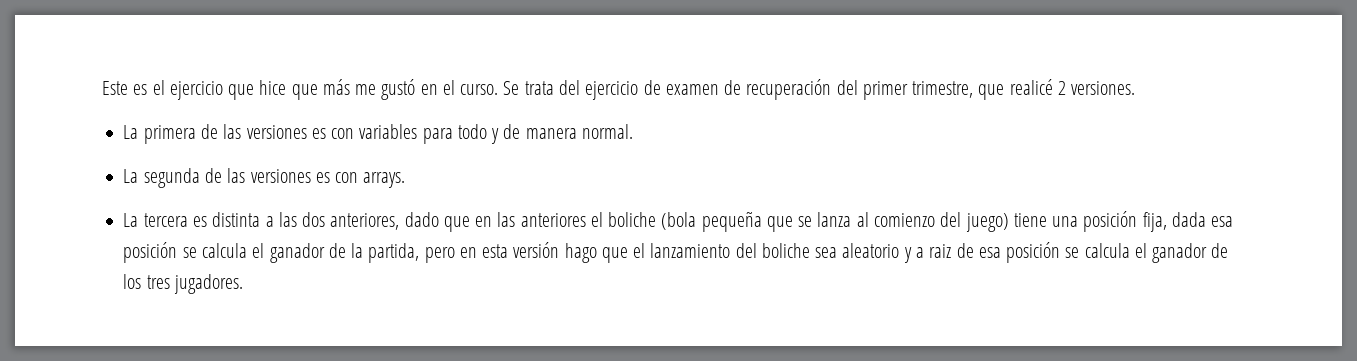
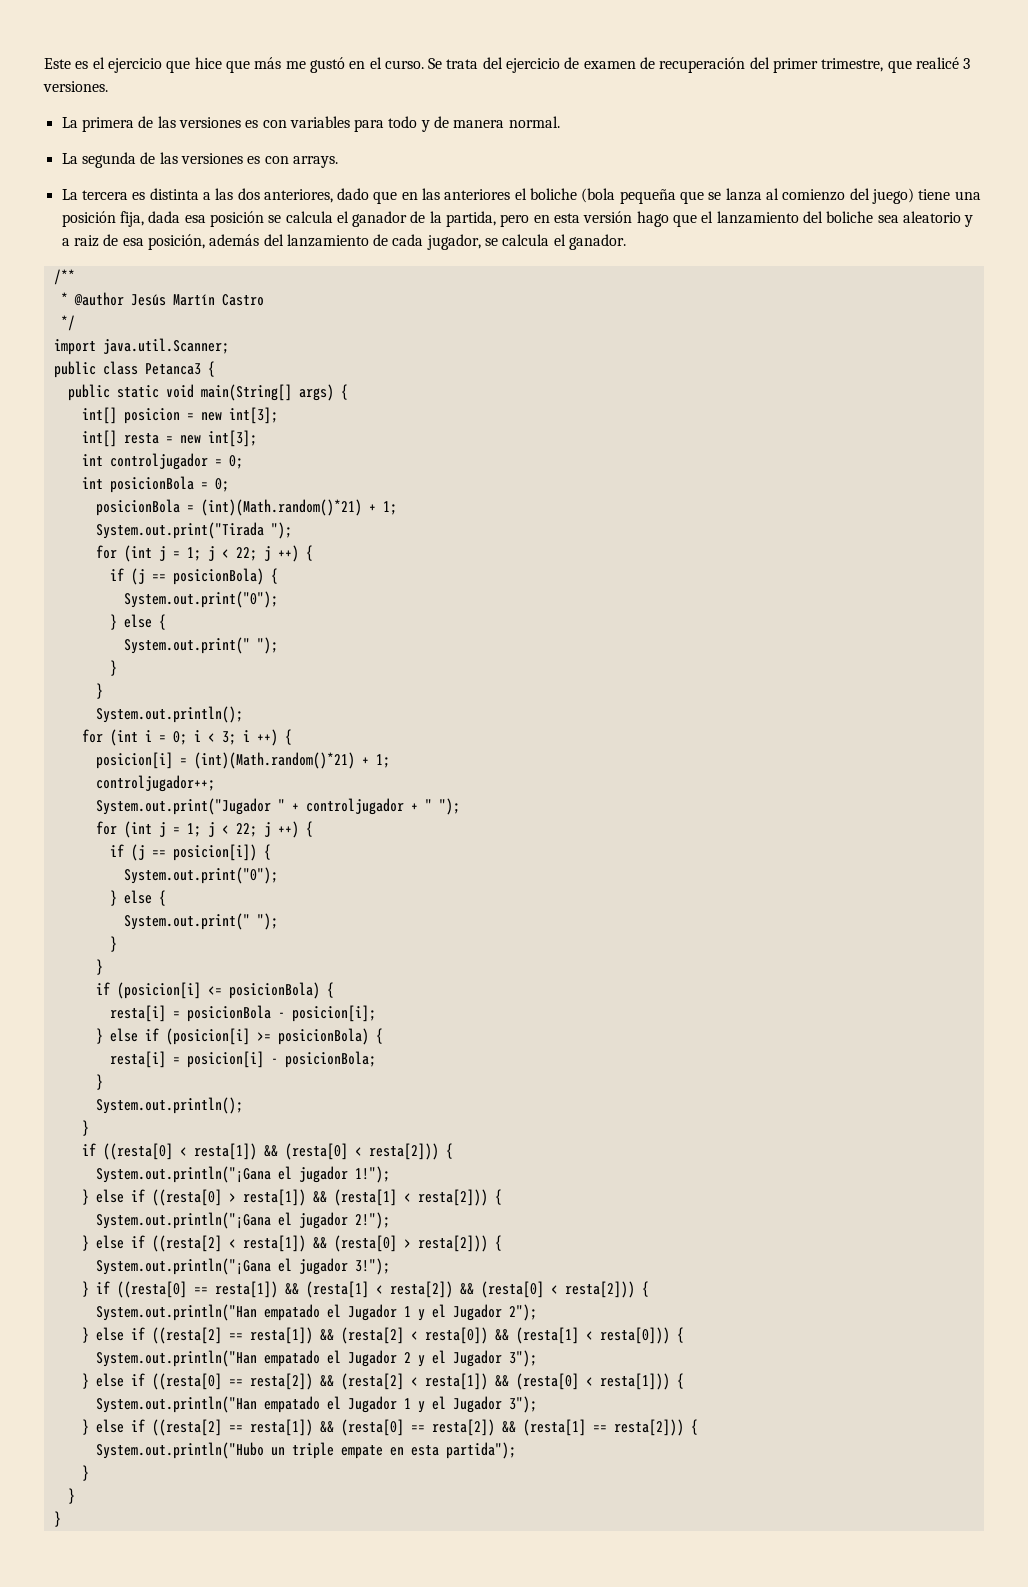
- Se trata del ejercicio de examen de recuperación del primer trimestre, que realicé 2 versiones.
+ Se trata del ejercicio de examen de recuperación del primer trimestre, que realicé 3 versiones.
- La tercera es distinta a las dos anteriores, dado que en las anteriores el boliche (bola pequeña que se lanza al comienzo del juego) tiene una posición fija, dada esa posición se calcula el ganador de la partida, pero en esta versión hago que el lanzamiento del boliche sea aleatorio y a raiz de esa posición se calcula el ganador de los tres jugadores.
+ La tercera es distinta a las dos anteriores, dado que en las anteriores el boliche (bola pequeña que se lanza al comienzo del juego) tiene una posición fija, dada esa posición se calcula el ganador de la partida, pero en esta versión hago que el lanzamiento del boliche sea aleatorio y a raiz de esa posición, además del lanzamiento de cada jugador, se calcula el ganador.
+ /**
+ * @author Jesús Martín Castro
+ */
+ import java.util.Scanner;
+ public class Petanca3 {
+ public static void main(String[] args) {
+ int[] posicion = new int[3];
+ int[] resta = new int[3];
+ int controljugador = 0;
+ int posicionBola = 0;
+ posicionBola = (int)(Math.random()*21) + 1;
+ System.out.print("Tirada ");
+ for (int j = 1; j < 22; j ++) {
+ if (j == posicionBola) {
+ System.out.print("0");
+ } else {
+ System.out.print(" ");
+ }
+ }
+ System.out.println();
+ for (int i = 0; i < 3; i ++) {
+ posicion[i] = (int)(Math.random()*21) + 1;
+ controljugador++;
+ System.out.print("Jugador " + controljugador + " ");
+ for (int j = 1; j < 22; j ++) {
+ if (j == posicion[i]) {
+ System.out.print("0");
+ } else {
+ System.out.print(" ");
+ }
+ }
+ if (posicion[i] <= posicionBola) {
+ resta[i] = posicionBola - posicion[i];
+ } else if (posicion[i] >= posicionBola) {
+ resta[i] = posicion[i] - posicionBola;
+ }
+ System.out.println();
+ }
+ if ((resta[0] < resta[1]) && (resta[0] < resta[2])) {
+ System.out.println("¡Gana el jugador 1!");
+ } else if ((resta[0] > resta[1]) && (resta[1] < resta[2])) {
+ System.out.println("¡Gana el jugador 2!");
+ } else if ((resta[2] < resta[1]) && (resta[0] > resta[2])) {
+ System.out.println("¡Gana el jugador 3!");
+ } if ((resta[0] == resta[1]) && (resta[1] < resta[2]) && (resta[0] < resta[2])) {
+ System.out.println("Han empatado el Jugador 1 y el Jugador 2");
+ } else if ((resta[2] == resta[1]) && (resta[2] < resta[0]) && (resta[1] < resta[0])) {
+ System.out.println("Han empatado el Jugador 2 y el Jugador 3");
+ } else if ((resta[0] == resta[2]) && (resta[2] < resta[1]) && (resta[0] < resta[1])) {
+ System.out.println("Han empatado el Jugador 1 y el Jugador 3");
+ } else if ((resta[2] == resta[1]) && (resta[0] == resta[2]) && (resta[1] == resta[2])) {
+ System.out.println("Hubo un triple empate en esta partida");
+ }
+ }
+ }

